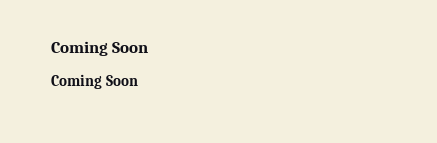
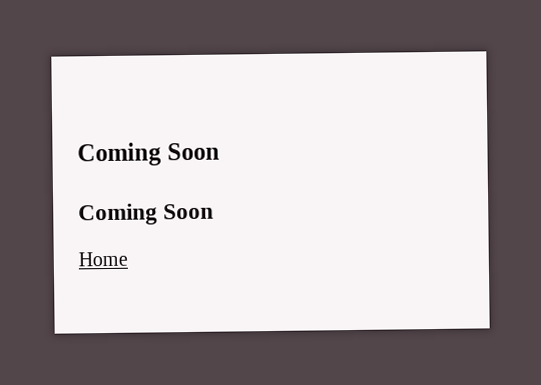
+ Home

